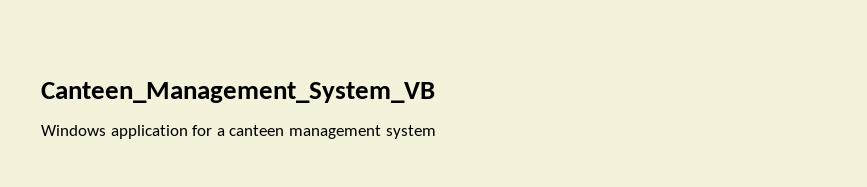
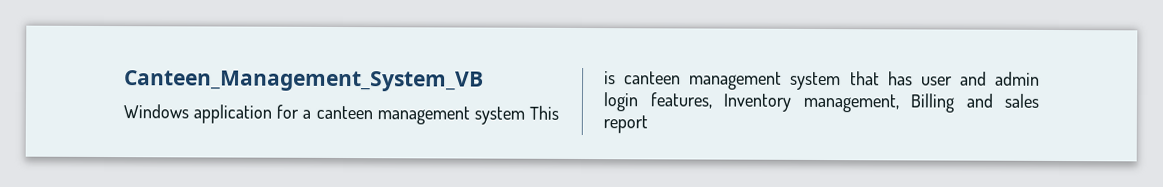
- Windows application for a canteen management system
+ Windows application for a canteen management system This is canteen management system that has user and admin login features, Inventory management, Billing and sales report

